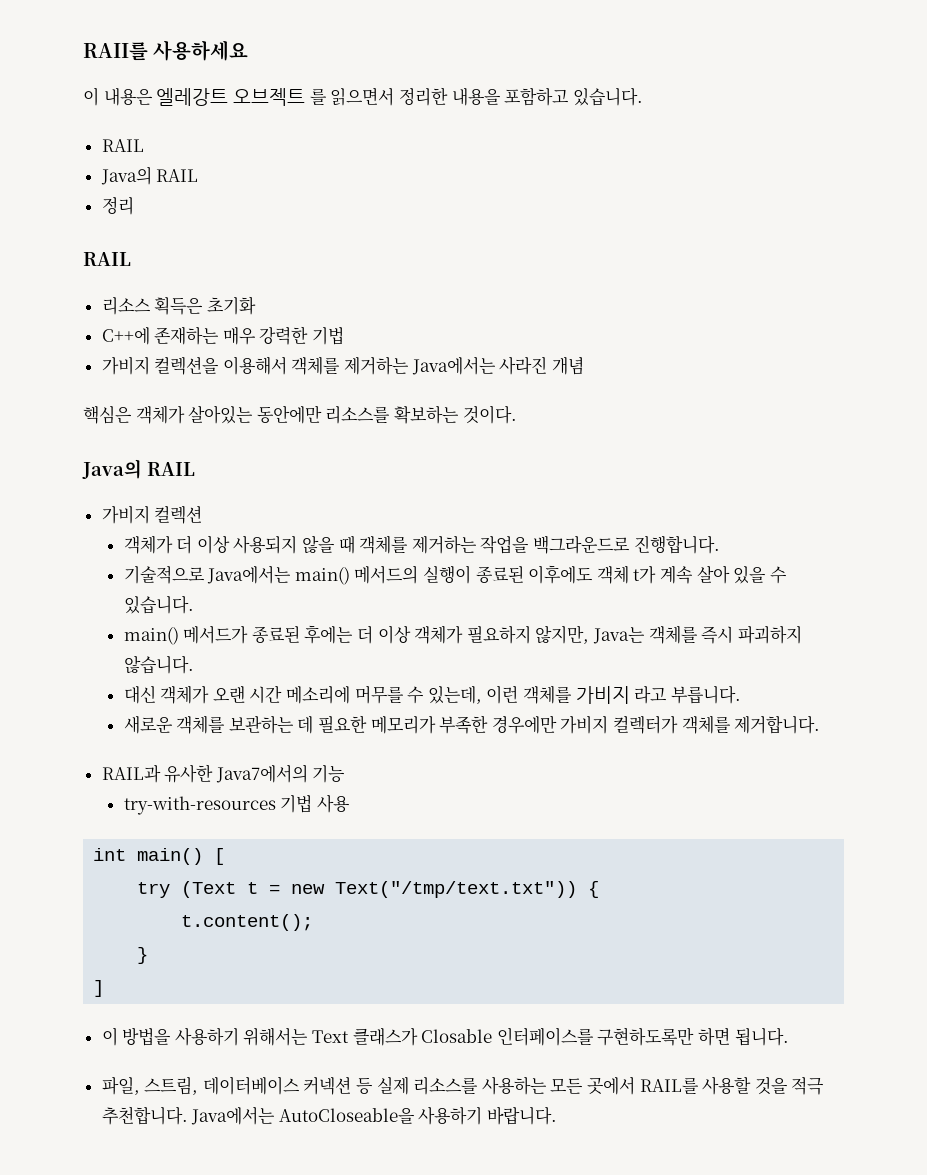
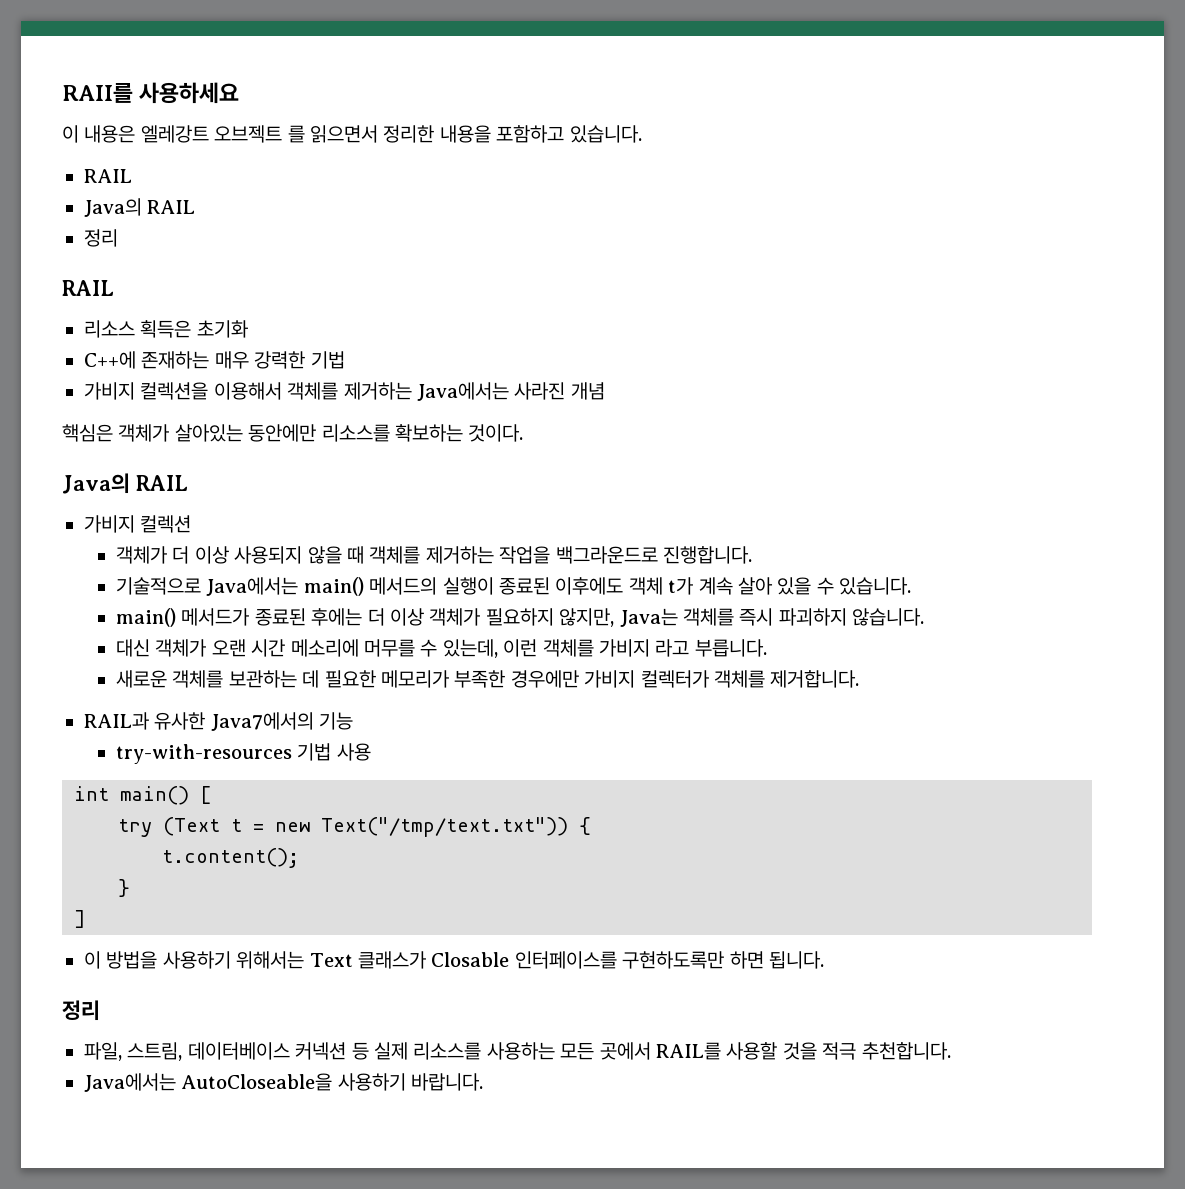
  이 방법을 사용하기 위해서는 Text 클래스가 Closable 인터페이스를 구현하도록만 하면 됩니다.
+ 정리
- 파일, 스트림, 데이터베이스 커넥션 등 실제 리소스를 사용하는 모든 곳에서 RAIL를 사용할 것을 적극 추천합니다. Java에서는 AutoCloseable을 사용하기 바랍니다.
+ 파일, 스트림, 데이터베이스 커넥션 등 실제 리소스를 사용하는 모든 곳에서 RAIL를 사용할 것을 적극 추천합니다.
+ Java에서는 AutoCloseable을 사용하기 바랍니다.

